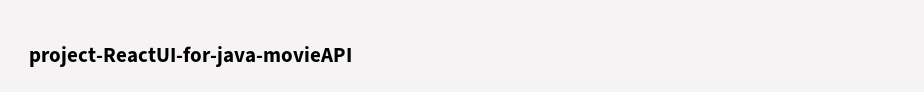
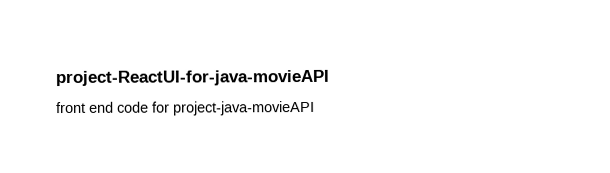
+ front end code for project-java-movieAPI

